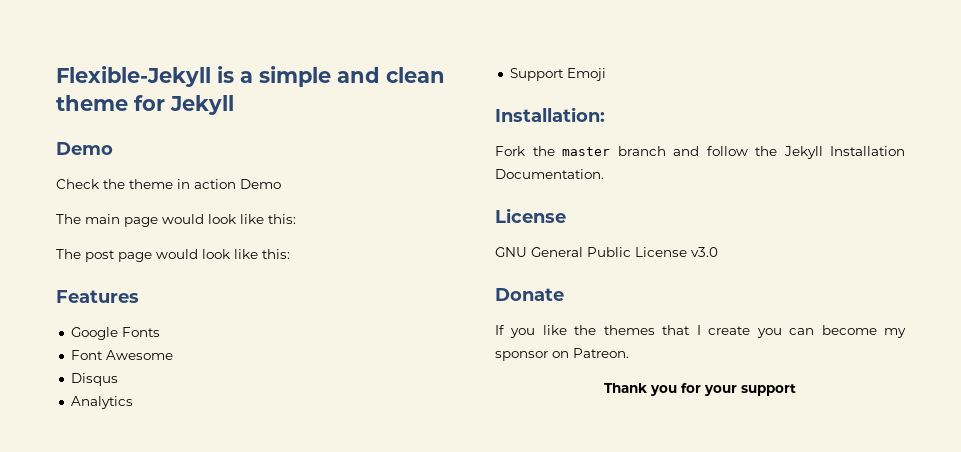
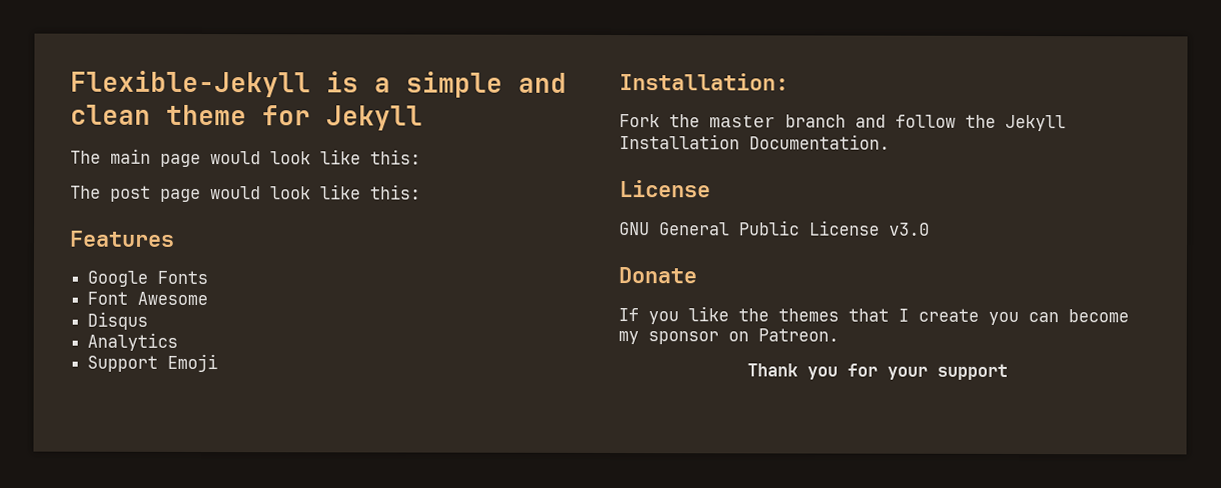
  Flexible-Jekyll is a simple and clean theme for Jekyll
- Demo
- Check the theme in action Demo

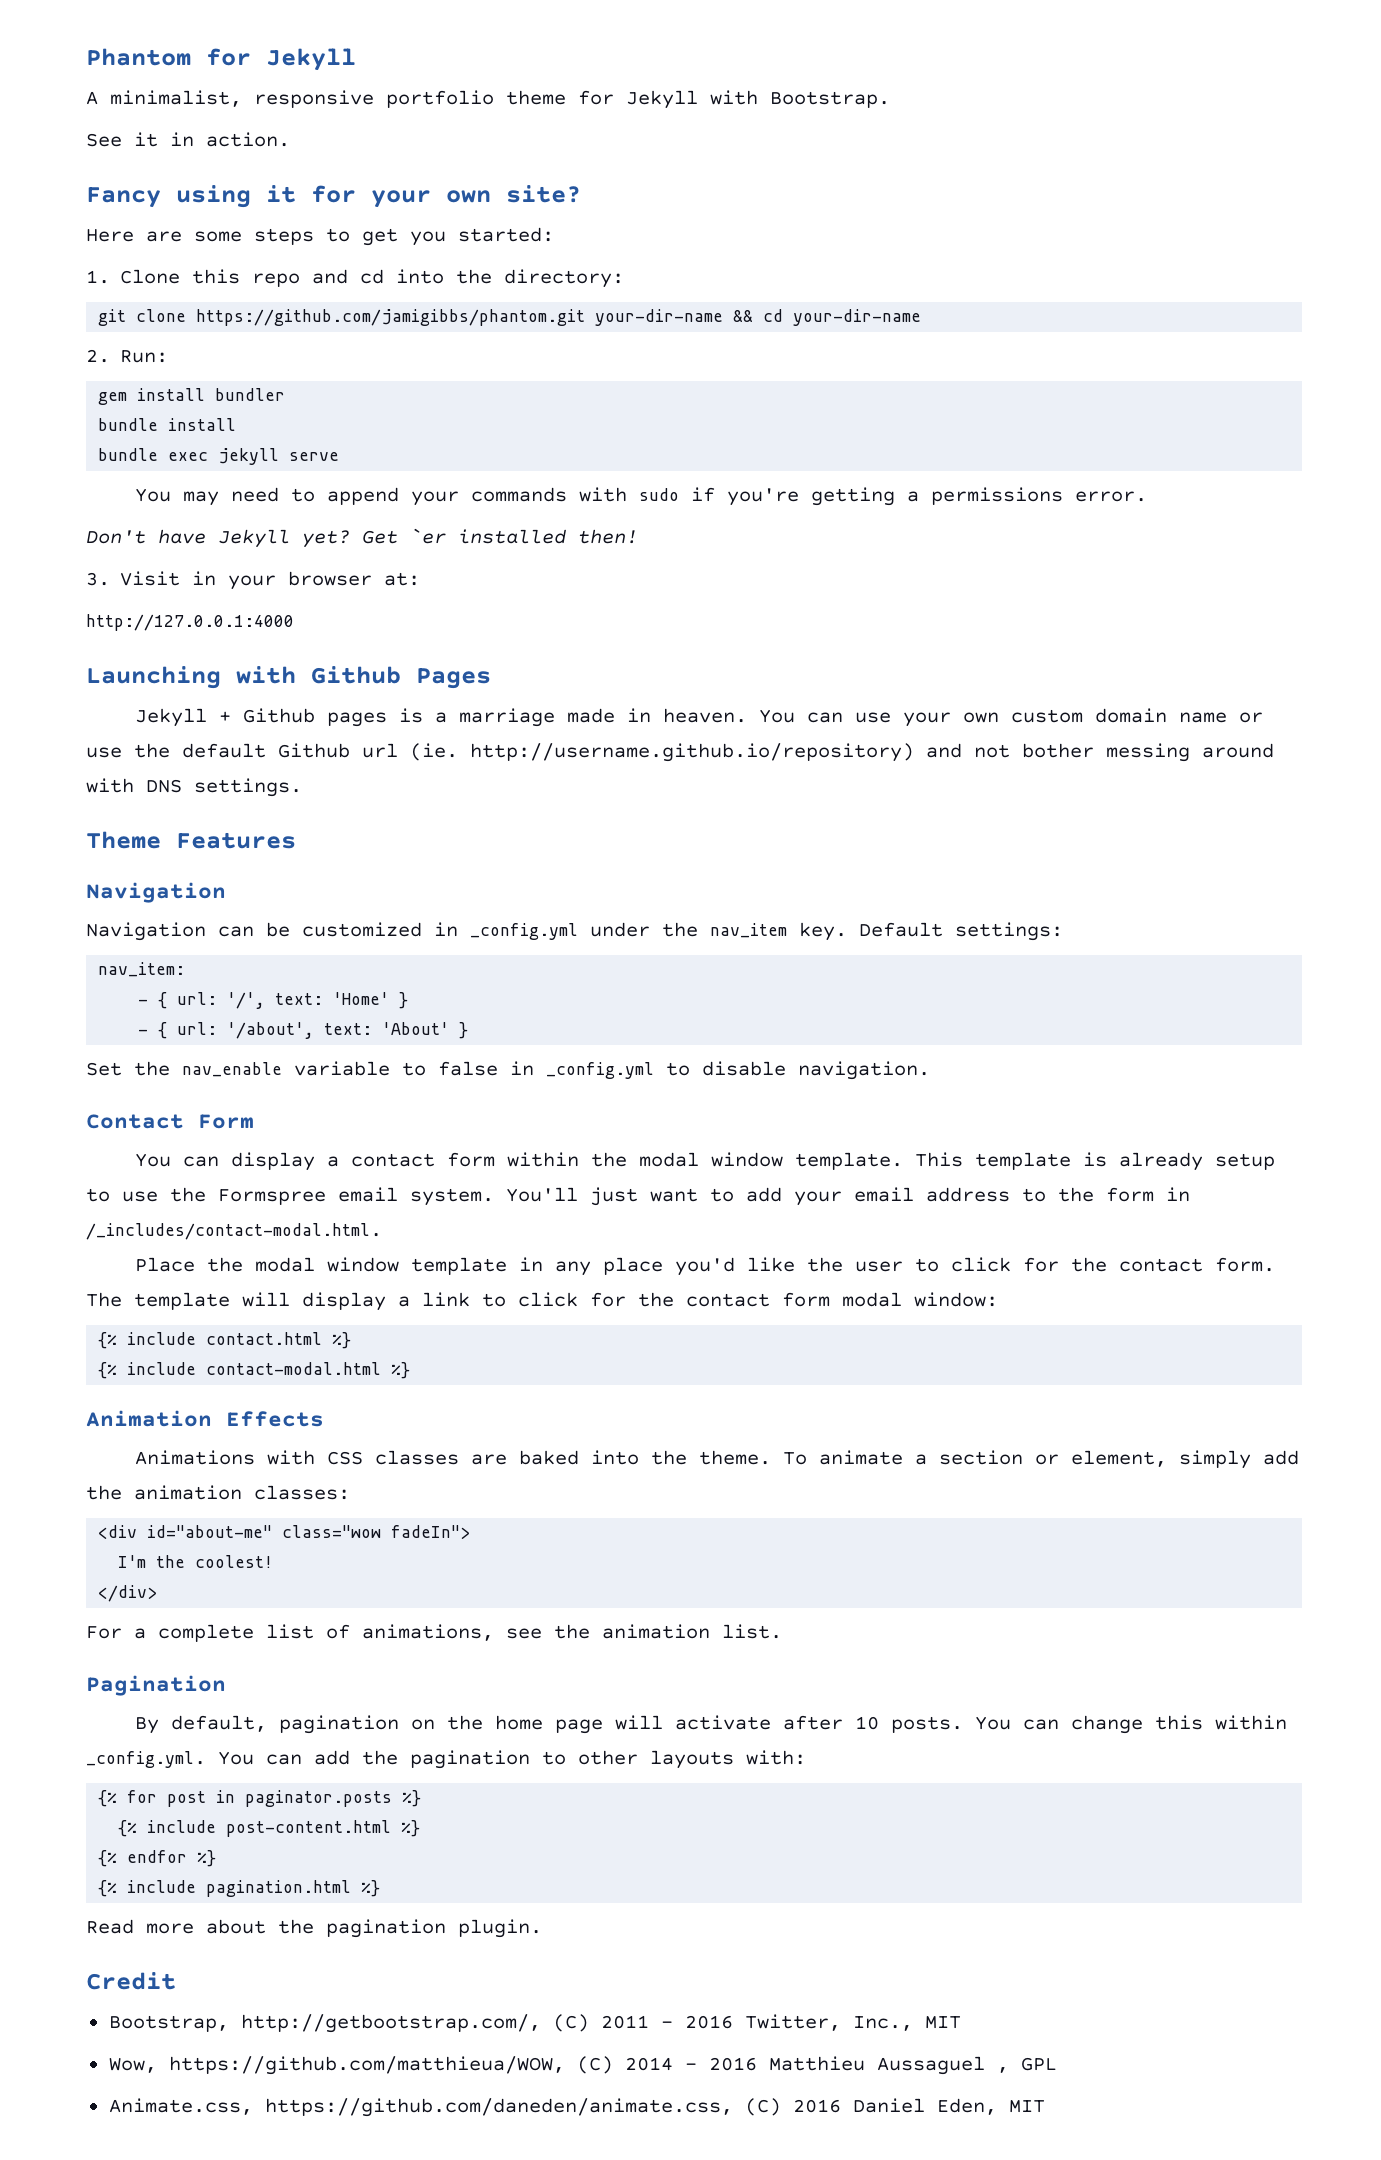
- Flexible-Jekyll is a simple and clean theme for Jekyll
- The main page would look like this:
- The post page would look like this:
- Features
- Google Fonts
- Font Awesome
- Disqus
- Analytics
- Support Emoji
- Installation:
- Fork the master branch and follow the Jekyll Installation Documentation.
- License
- GNU General Public License v3.0
- Donate
- If you like the themes that I create you can become my sponsor on Patreon.
- Thank you for your support
+ Phantom for Jekyll
+ A minimalist, responsive portfolio theme for Jekyll with Bootstrap.
+ See it in action.
+ Fancy using it for your own site?
+ Here are some steps to get you started:
+ 1. Clone this repo and cd into the directory:
+ git clone https://github.com/jamigibbs/phantom.git your-dir-name && cd your-dir-name
+ 2. Run:
+ gem install bundler
+ bundle install
+ bundle exec jekyll serve
+ You may need to append your commands with sudo if you're getting a permissions error.
+ Don't have Jekyll yet? Get `er installed then!
+ 3. Visit in your browser at:
+ http://127.0.0.1:4000
+ Launching with Github Pages
+ Jekyll + Github pages is a marriage made in heaven. You can use your own custom domain name or use the default Github url (ie. http://username.github.io/repository) and not bother messing around with DNS settings.
+ Theme Features
+ Navigation
+ Navigation can be customized in _config.yml under the nav_item key. Default settings:
+ nav_item:
+ - { url: '/', text: 'Home' }
+ - { url: '/about', text: 'About' }
+ Set the nav_enable variable to false in _config.yml to disable navigation.
+ Contact Form
+ You can display a contact form within the modal window template. This template is already setup to use the Formspree email system. You'll just want to add your email address to the form in /_includes/contact-modal.html.
+ Place the modal window template in any place you'd like the user to click for the contact form. The template will display a link to click for the contact form modal window:
+ {% include contact.html %}
+ {% include contact-modal.html %}
+ Animation Effects
+ Animations with CSS classes are baked into the theme. To animate a section or element, simply add the animation classes:
+ <div id="about-me" class="wow fadeIn">
+ I'm the coolest!
+ </div>
+ For a complete list of animations, see the animation list.
+ Pagination
+ By default, pagination on the home page will activate after 10 posts. You can change this within _config.yml. You can add the pagination to other layouts with:
+ {% for post in paginator.posts %}
+ {% include post-content.html %}
+ {% endfor %}
+ {% include pagination.html %}
+ Read more about the pagination plugin.
+ Credit
+ Bootstrap, http://getbootstrap.com/, (C) 2011 - 2016 Twitter, Inc., MIT
+ Wow, https://github.com/matthieua/WOW, (C) 2014 - 2016 Matthieu Aussaguel , GPL
+ Animate.css, https://github.com/daneden/animate.css, (C) 2016 Daniel Eden, MIT

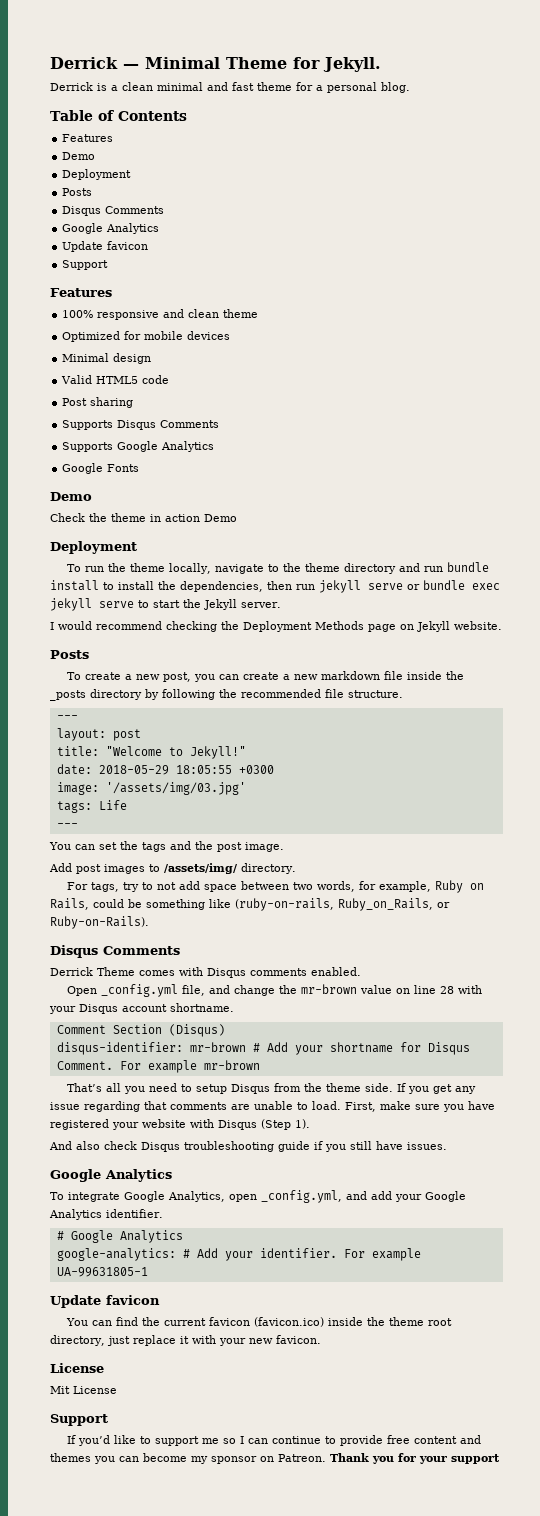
- Phantom for Jekyll
- A minimalist, responsive portfolio theme for Jekyll with Bootstrap.
- See it in action.
- Fancy using it for your own site?
- Here are some steps to get you started:
- 1. Clone this repo and cd into the directory:
- git clone https://github.com/jamigibbs/phantom.git your-dir-name && cd your-dir-name
- 2. Run:
- gem install bundler
- bundle install
- bundle exec jekyll serve
- You may need to append your commands with sudo if you're getting a permissions error.
- Don't have Jekyll yet? Get `er installed then!
- 3. Visit in your browser at:
- http://127.0.0.1:4000
- Launching with Github Pages
- Jekyll + Github pages is a marriage made in heaven. You can use your own custom domain name or use the default Github url (ie. http://username.github.io/repository) and not bother messing around with DNS settings.
- Theme Features
- Navigation
- Navigation can be customized in _config.yml under the nav_item key. Default settings:
- nav_item:
- - { url: '/', text: 'Home' }
- - { url: '/about', text: 'About' }
- Set the nav_enable variable to false in _config.yml to disable navigation.
- Contact Form
- You can display a contact form within the modal window template. This template is already setup to use the Formspree email system. You'll just want to add your email address to the form in /_includes/contact-modal.html.
- Place the modal window template in any place you'd like the user to click for the contact form. The template will display a link to click for the contact form modal window:
- {% include contact.html %}
- {% include contact-modal.html %}
- Animation Effects
- Animations with CSS classes are baked into the theme. To animate a section or element, simply add the animation classes:
- <div id="about-me" class="wow fadeIn">
- I'm the coolest!
- </div>
- For a complete list of animations, see the animation list.
- Pagination
- By default, pagination on the home page will activate after 10 posts. You can change this within _config.yml. You can add the pagination to other layouts with:
- {% for post in paginator.posts %}
- {% include post-content.html %}
- {% endfor %}
- {% include pagination.html %}
- Read more about the pagination plugin.
- Credit
- Bootstrap, http://getbootstrap.com/, (C) 2011 - 2016 Twitter, Inc., MIT
- Wow, https://github.com/matthieua/WOW, (C) 2014 - 2016 Matthieu Aussaguel , GPL
- Animate.css, https://github.com/daneden/animate.css, (C) 2016 Daniel Eden, MIT
+ Derrick — Minimal Theme for Jekyll.
+ Derrick is a clean minimal and fast theme for a personal blog.
+ Table of Contents
+ Features
+ Demo
+ Deployment
+ Posts
+ Disqus Comments
+ Google Analytics
+ Update favicon
+ Support
+ Features
+ 100% responsive and clean theme
+ Optimized for mobile devices
+ Minimal design
+ Valid HTML5 code
+ Post sharing
+ Supports Disqus Comments
+ Supports Google Analytics
+ Google Fonts
+ Demo
+ Check the theme in action Demo
+ Deployment
+ To run the theme locally, navigate to the theme directory and run bundle install to install the dependencies, then run jekyll serve or bundle exec jekyll serve to start the Jekyll server.
+ I would recommend checking the Deployment Methods page on Jekyll website.
+ Posts
+ To create a new post, you can create a new markdown file inside the _posts directory by following the recommended file structure.
+ ---
+ layout: post
+ title: "Welcome to Jekyll!"
+ date: 2018-05-29 18:05:55 +0300
+ image: '/assets/img/03.jpg'
+ tags: Life
+ ---
+ You can set the tags and the post image.
+ Add post images to /assets/img/ directory.
+ For tags, try to not add space between two words, for example, Ruby on Rails, could be something like (ruby-on-rails, Ruby_on_Rails, or Ruby-on-Rails).
+ Disqus Comments
+ Derrick Theme comes with Disqus comments enabled.
+ Open _config.yml file, and change the mr-brown value on line 28 with your Disqus account shortname.
+ Comment Section (Disqus)
+ disqus-identifier: mr-brown # Add your shortname for Disqus Comment. For example mr-brown
+ That’s all you need to setup Disqus from the theme side. If you get any issue regarding that comments are unable to load. First, make sure you have registered your website with Disqus (Step 1).
+ And also check Disqus troubleshooting guide if you still have issues.
+ Google Analytics
+ To integrate Google Analytics, open _config.yml, and add your Google Analytics identifier.
+ # Google Analytics
+ google-analytics: # Add your identifier. For example UA-99631805-1
+ Update favicon
+ You can find the current favicon (favicon.ico) inside the theme root directory, just replace it with your new favicon.
+ License
+ Mit License
+ Support
+ If you’d like to support me so I can continue to provide free content and themes you can become my sponsor on Patreon. Thank you for your support

